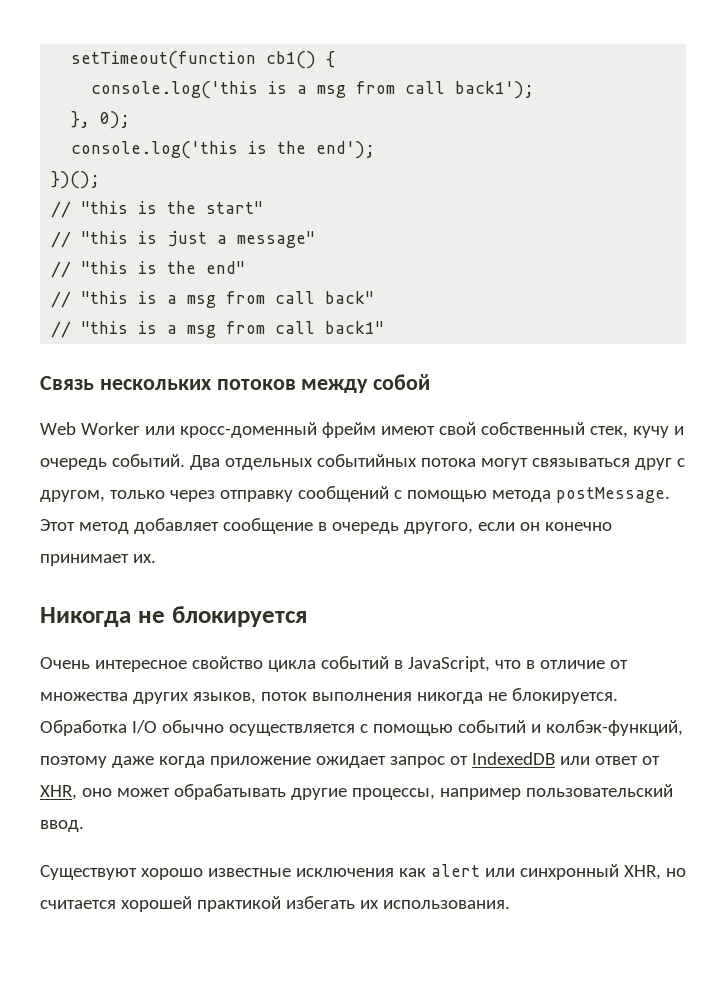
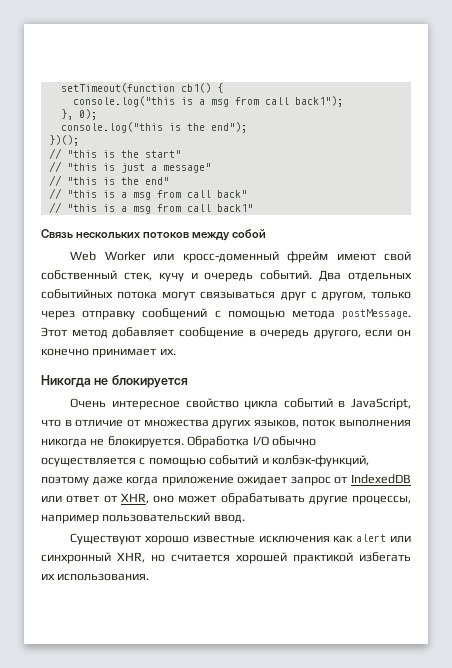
- console.log('this is a msg from call back1');
+ console.log("this is a msg from call back1");
- console.log('this is the end');
+ console.log("this is the end");

